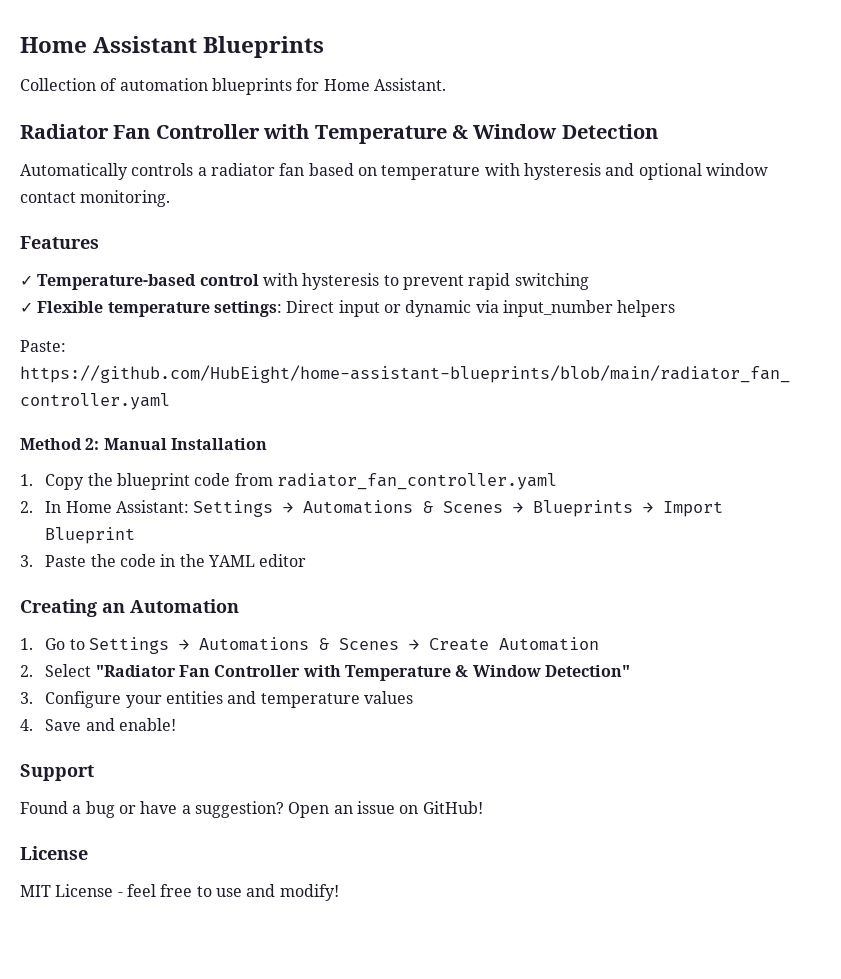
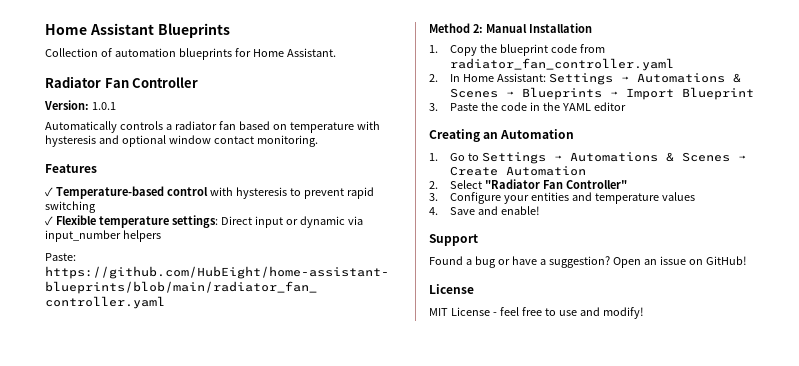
- Radiator Fan Controller with Temperature & Window Detection
+ Radiator Fan Controller
+ Version: 1.0.1
- 2. Select "Radiator Fan Controller with Temperature & Window Detection"
+ 2. Select "Radiator Fan Controller"

